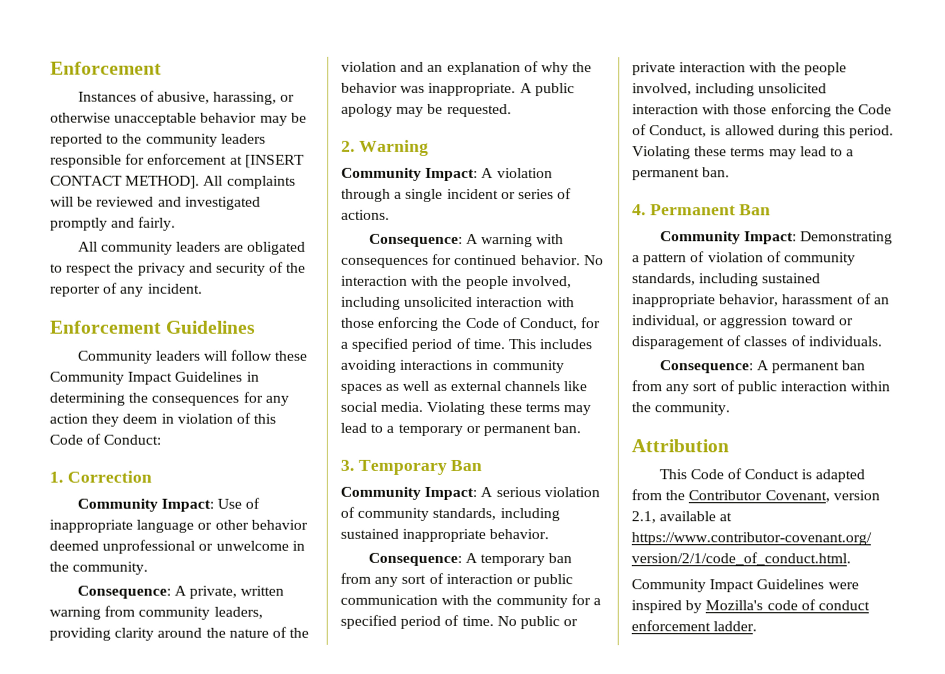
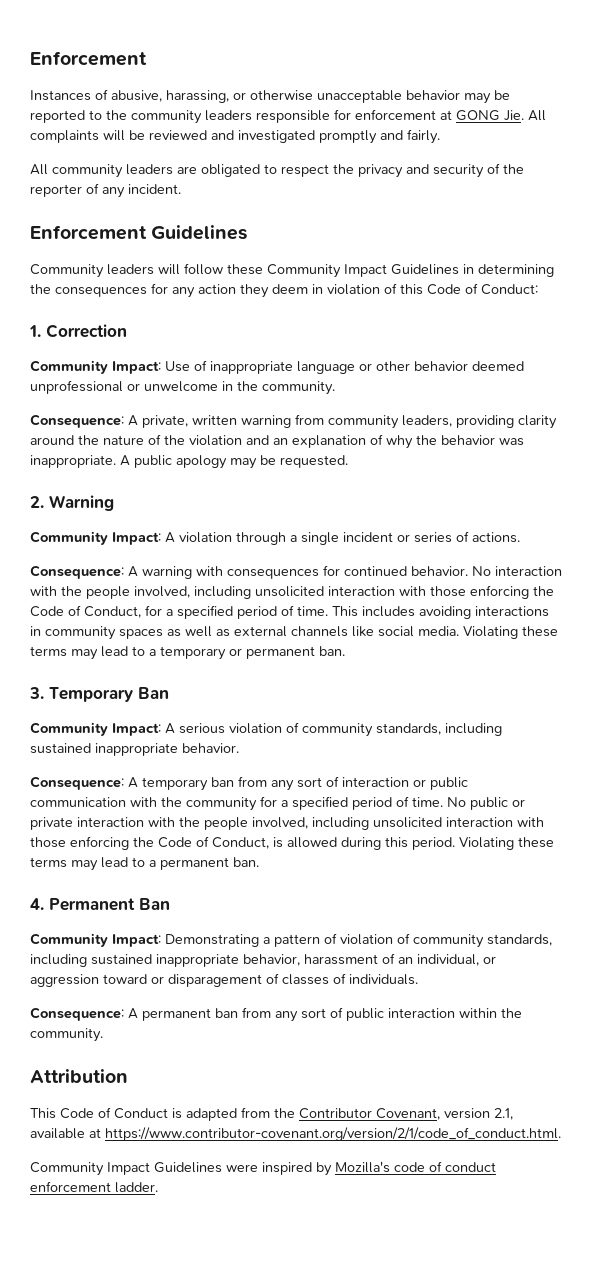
- Instances of abusive, harassing, or otherwise unacceptable behavior may be reported to the community leaders responsible for enforcement at [INSERT CONTACT METHOD]. All complaints will be reviewed and investigated promptly and fairly.
+ Instances of abusive, harassing, or otherwise unacceptable behavior may be reported to the community leaders responsible for enforcement at GONG Jie. All complaints will be reviewed and investigated promptly and fairly.

